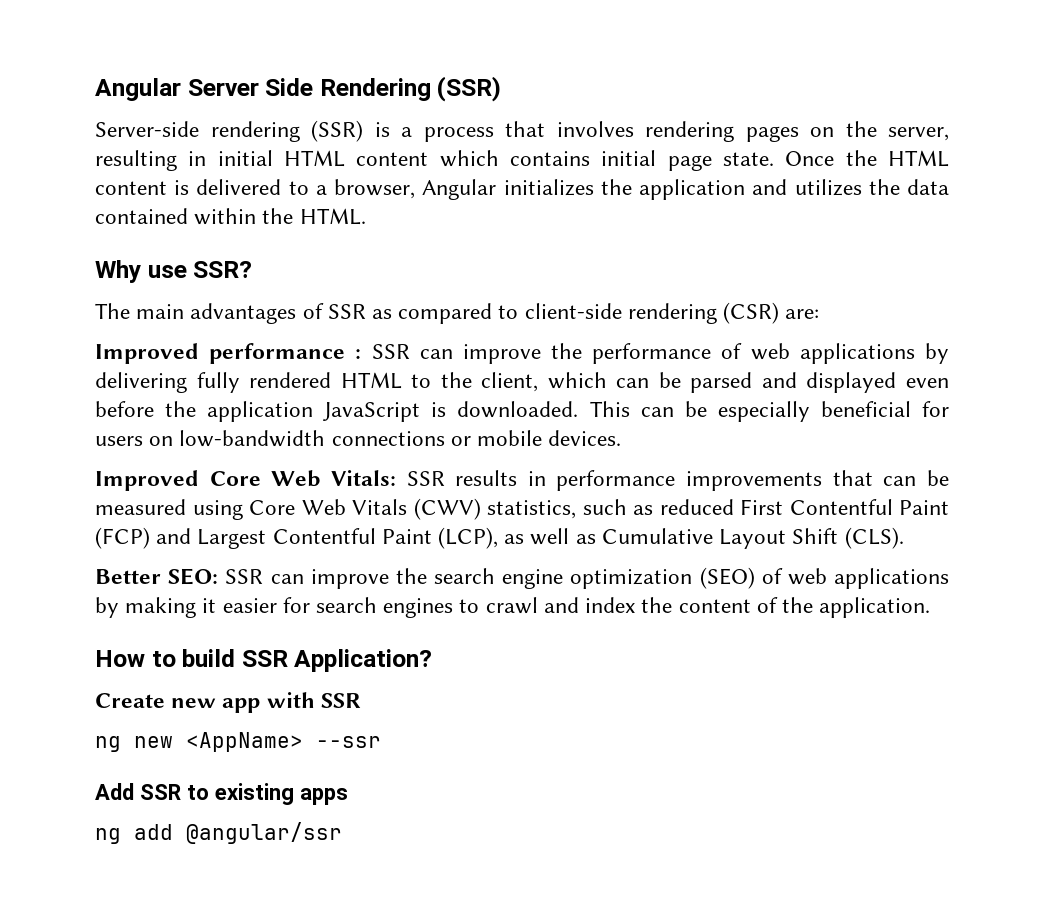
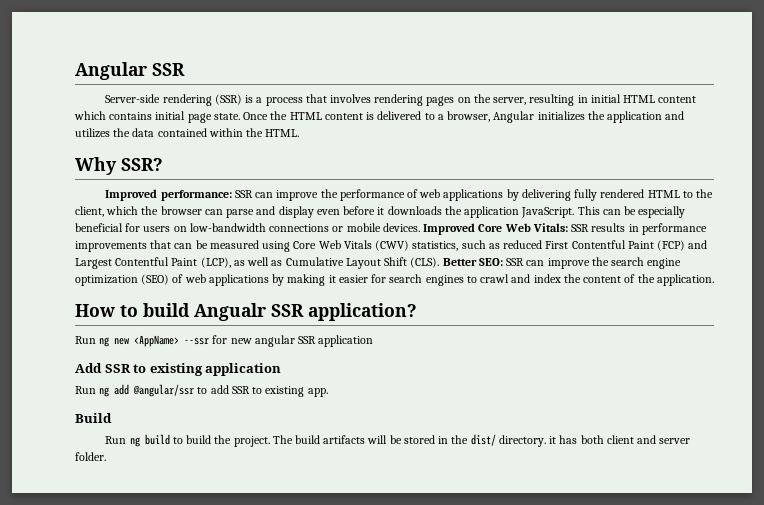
- Angular Server Side Rendering (SSR)
+ Angular SSR
- Why use SSR?
+ Why SSR?
- The main advantages of SSR as compared to client-side rendering (CSR) are:
- Improved performance : SSR can improve the performance of web applications by delivering fully rendered HTML to the client, which can be parsed and displayed even before the application JavaScript is downloaded.
+ Improved performance: SSR can improve the performance of web applications by delivering fully rendered HTML to the client, which the browser can parse and display even before it downloads the application JavaScript.
- This can be especially beneficial for users on low-bandwidth connections or mobile devices.
- Improved Core Web Vitals:
+ This can be especially beneficial for users on low-bandwidth connections or mobile devices. Improved Core Web Vitals:
- SSR results in performance improvements that can be measured using Core Web Vitals (CWV) statistics, such as reduced First Contentful Paint (FCP) and Largest Contentful Paint (LCP), as well as Cumulative Layout Shift (CLS).
- Better SEO:
+ SSR results in performance improvements that can be measured using Core Web Vitals (CWV) statistics, such as reduced First Contentful Paint (FCP) and Largest Contentful Paint (LCP), as well as Cumulative Layout Shift (CLS). Better SEO:
- How to build SSR Application?
- Create new app with SSR
- ng new <AppName> --ssr
+ How to build Angualr SSR application?
+ Run ng new <AppName> --ssr for new angular SSR application
- Add SSR to existing apps
- ng add @angular/ssr
+ Add SSR to existing application
+ Run ng add @angular/ssr to add SSR to existing app.
+ Build
+ Run ng build to build the project. The build artifacts will be stored in the dist/ directory. it has both client and server folder.

